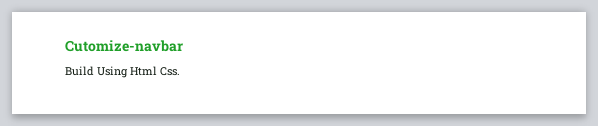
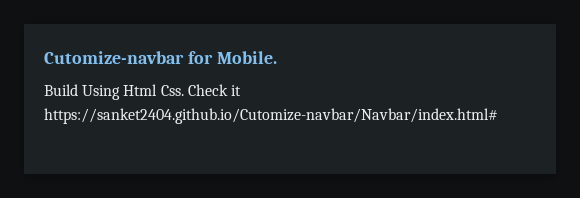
- Cutomize-navbar
+ Cutomize-navbar for Mobile.
- Build Using Html Css.
+ Build Using Html Css. Check it https://sanket2404.github.io/Cutomize-navbar/Navbar/index.html#

